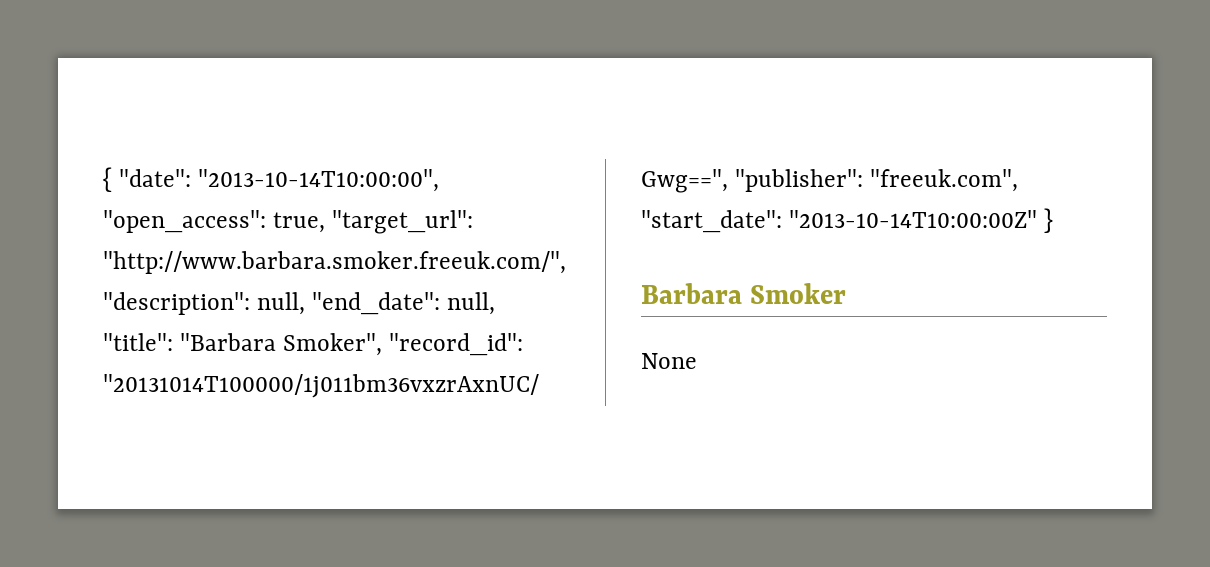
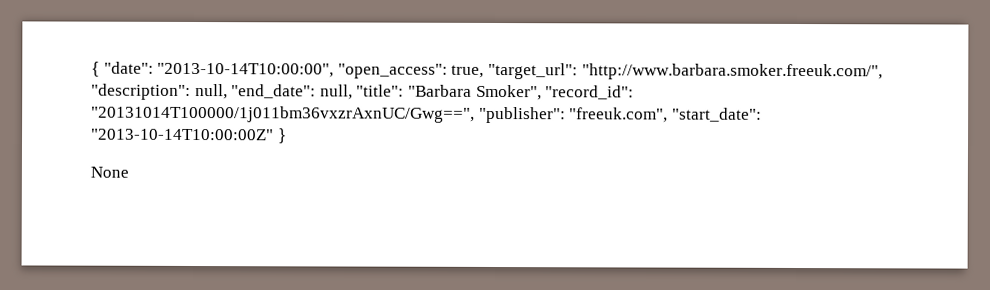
- Barbara Smoker

